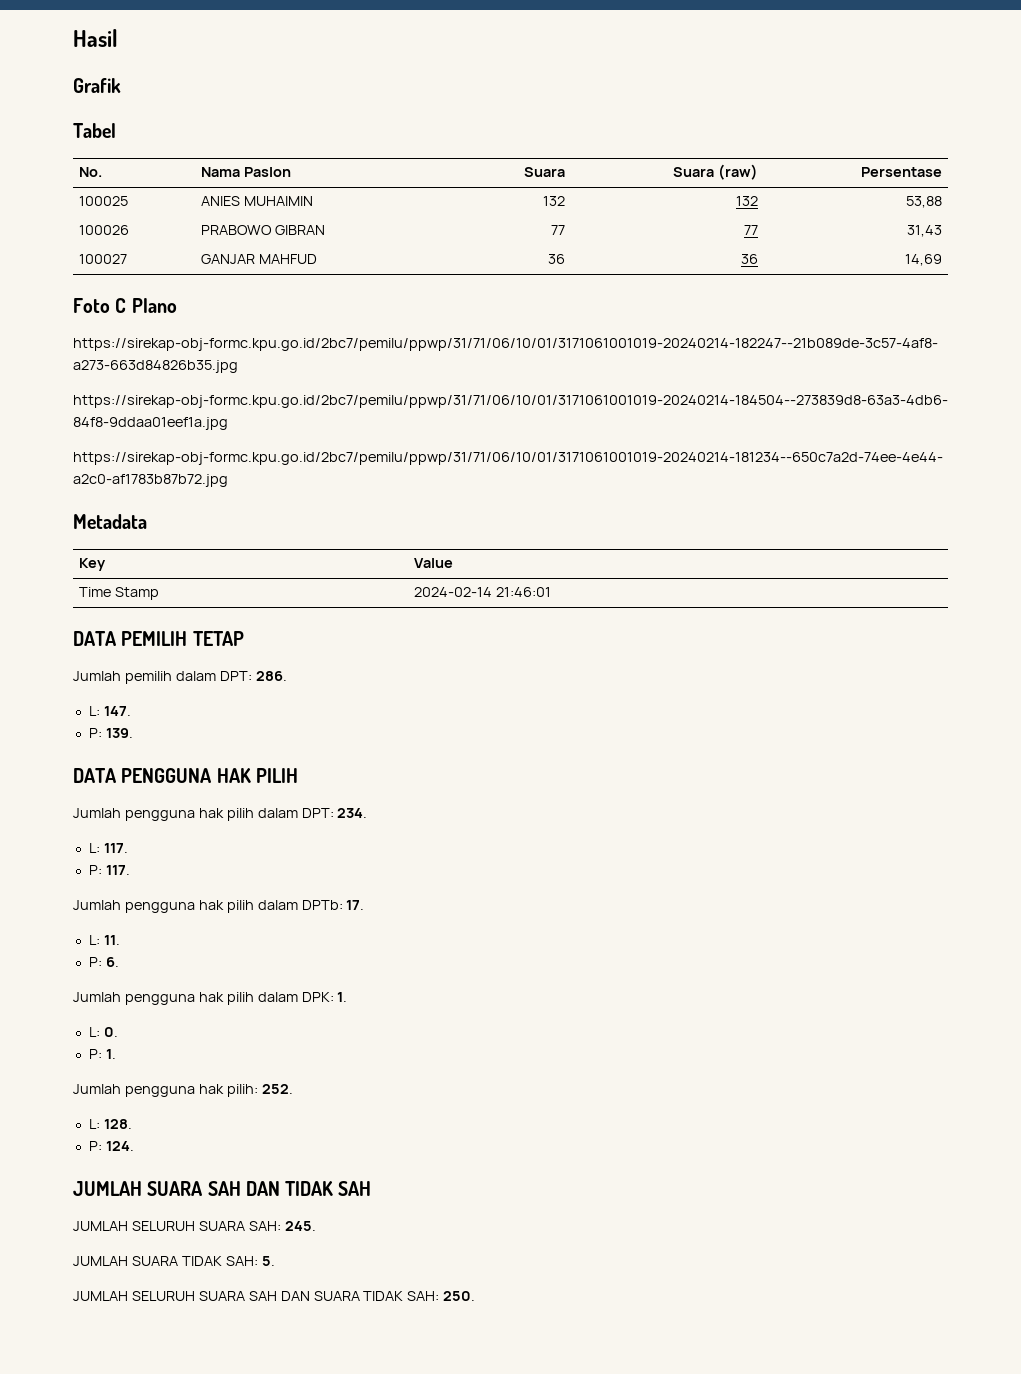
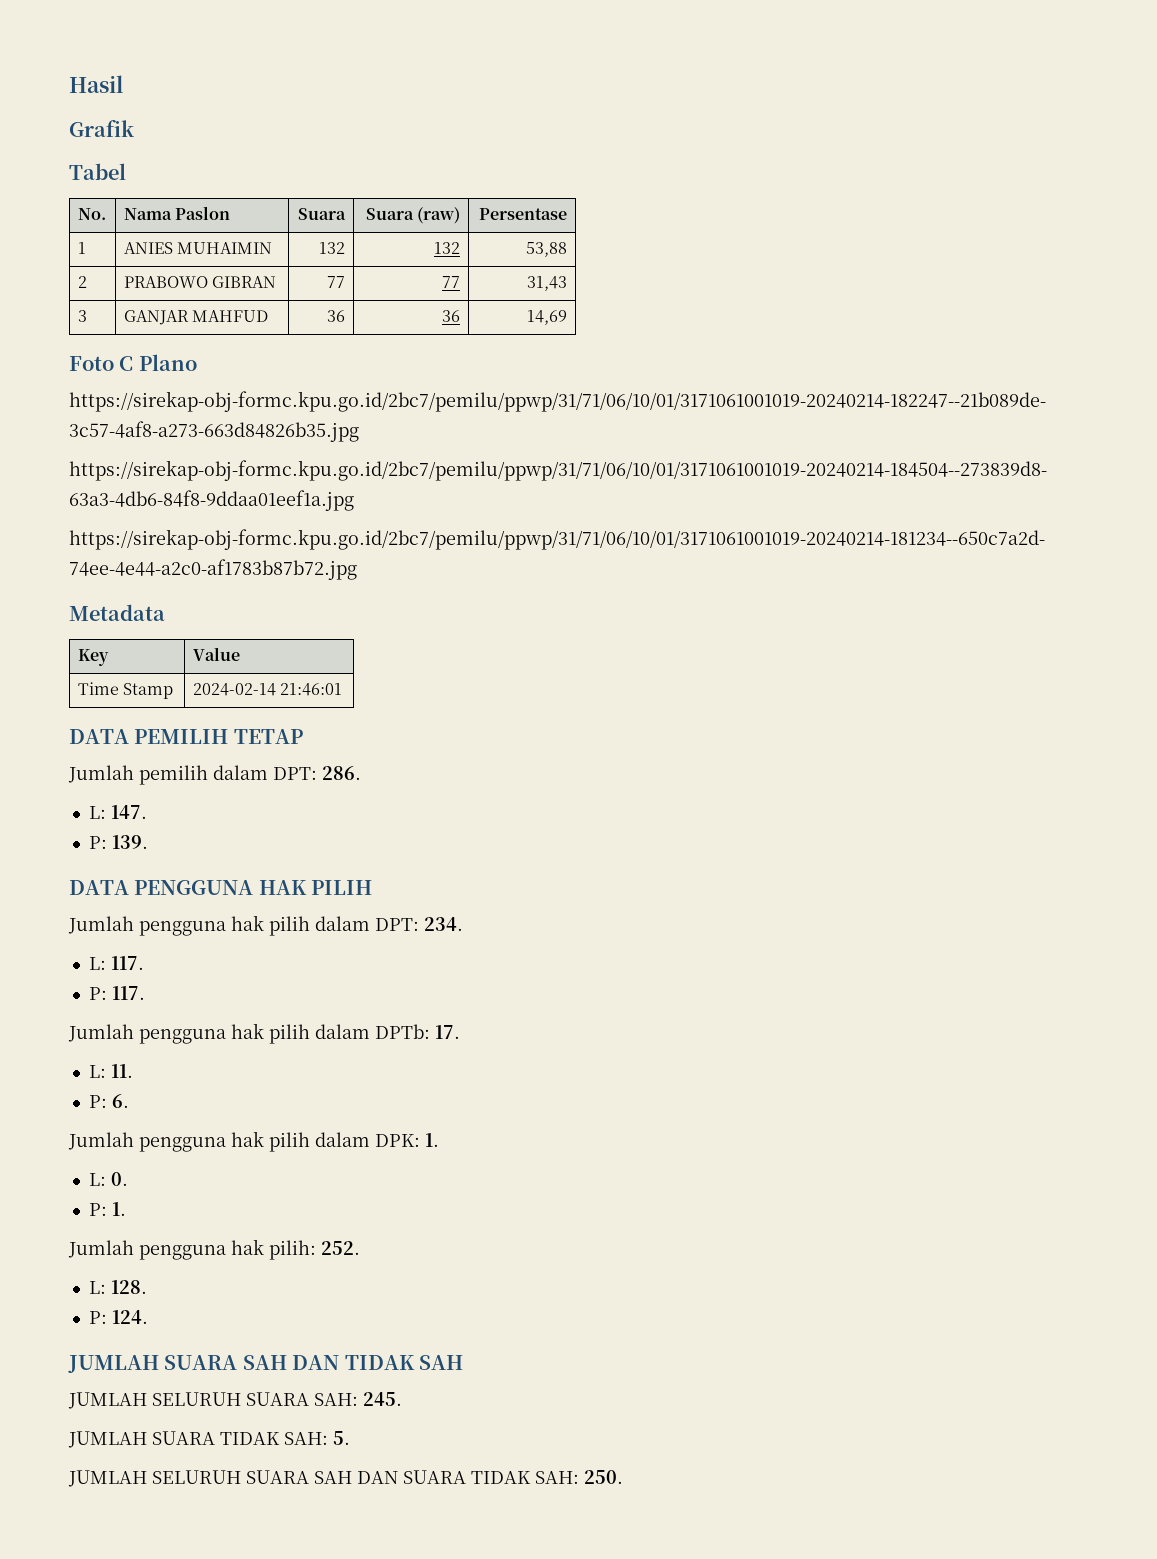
- 100025 | ANIES MUHAIMIN | 132 | 132 | 53,88
+ 1 | ANIES MUHAIMIN | 132 | 132 | 53,88
- 100026 | PRABOWO GIBRAN | 77 | 77 | 31,43
+ 2 | PRABOWO GIBRAN | 77 | 77 | 31,43
- 100027 | GANJAR MAHFUD | 36 | 36 | 14,69
+ 3 | GANJAR MAHFUD | 36 | 36 | 14,69

